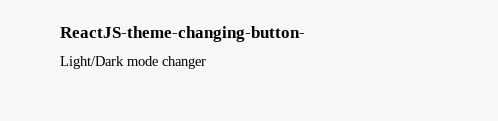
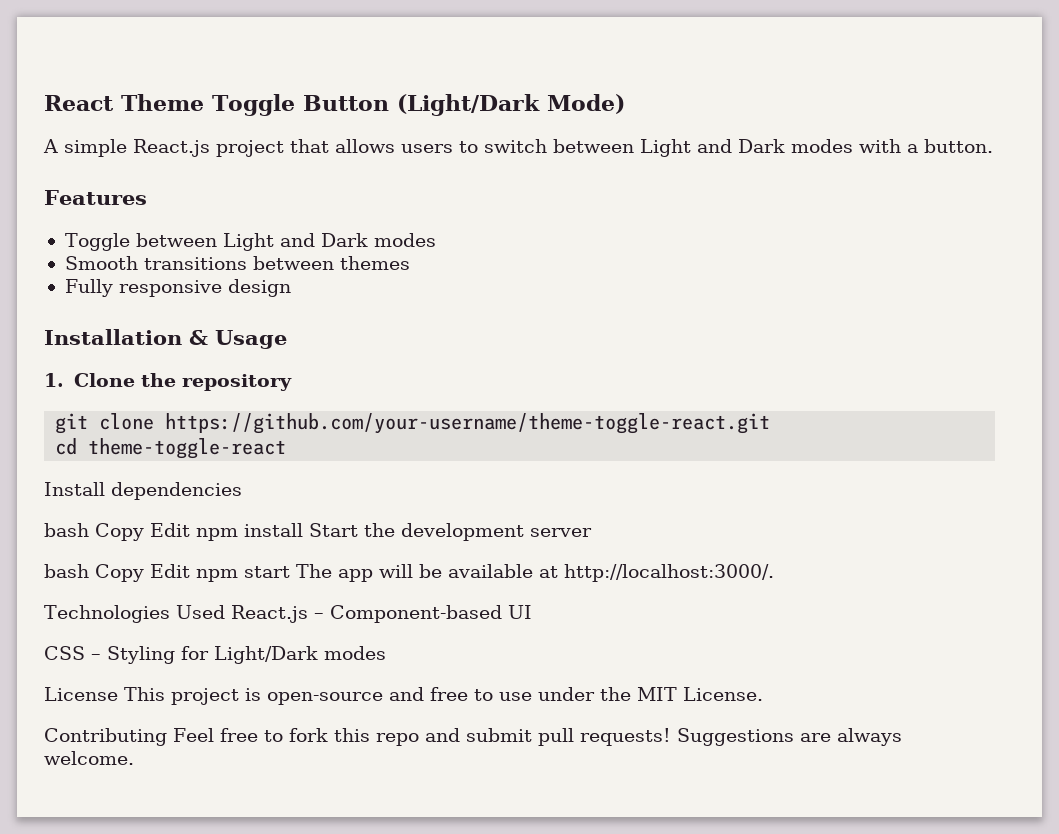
- ReactJS-theme-changing-button-
- Light/Dark mode changer
+ React Theme Toggle Button (Light/Dark Mode)
+ A simple React.js project that allows users to switch between Light and Dark modes with a button.
+ Features
+ Toggle between Light and Dark modes
+ Smooth transitions between themes
+ Fully responsive design
+ Installation & Usage
+ 1. Clone the repository
+ git clone https://github.com/your-username/theme-toggle-react.git
+ cd theme-toggle-react
+ Install dependencies
+ bash Copy Edit npm install Start the development server
+ bash Copy Edit npm start The app will be available at http://localhost:3000/.
+ Technologies Used React.js – Component-based UI
+ CSS – Styling for Light/Dark modes
+ License This project is open-source and free to use under the MIT License.
+ Contributing Feel free to fork this repo and submit pull requests! Suggestions are always welcome.

